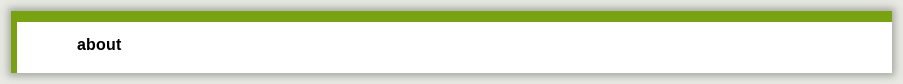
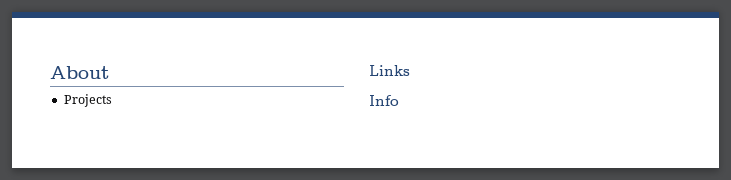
- about
+ About
+ Projects
+ Links
+ Info

